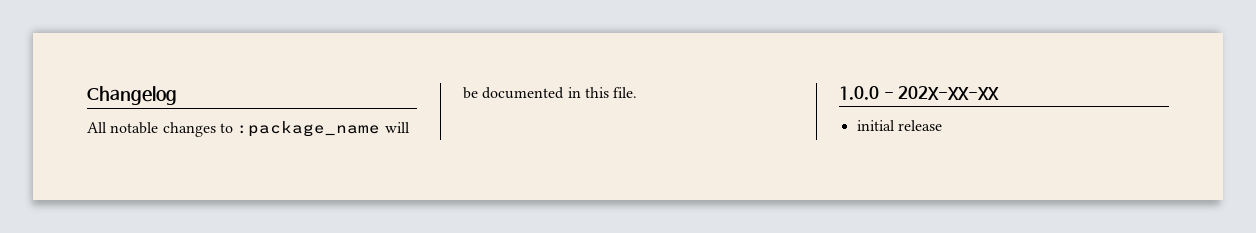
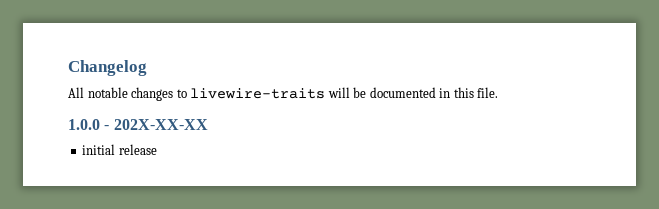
- All notable changes to :package_name will be documented in this file.
+ All notable changes to livewire-traits will be documented in this file.

